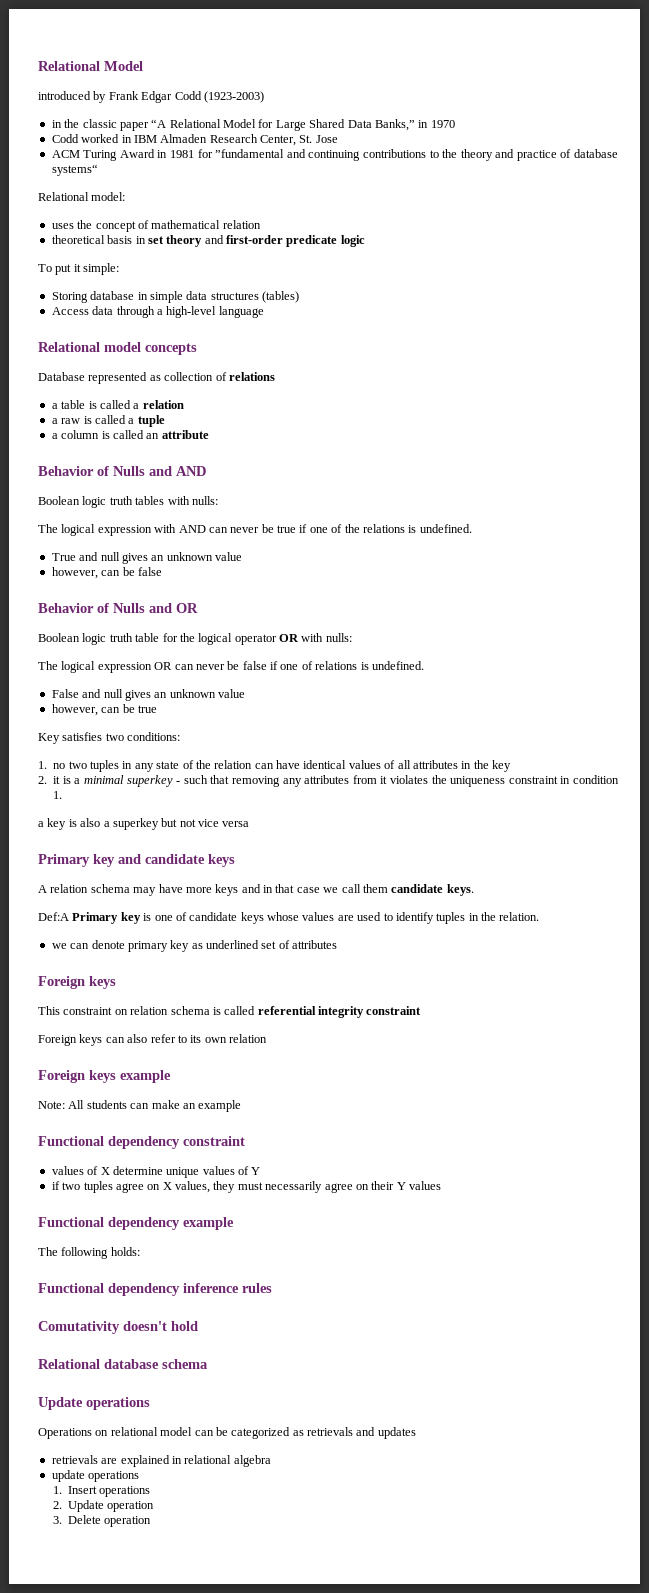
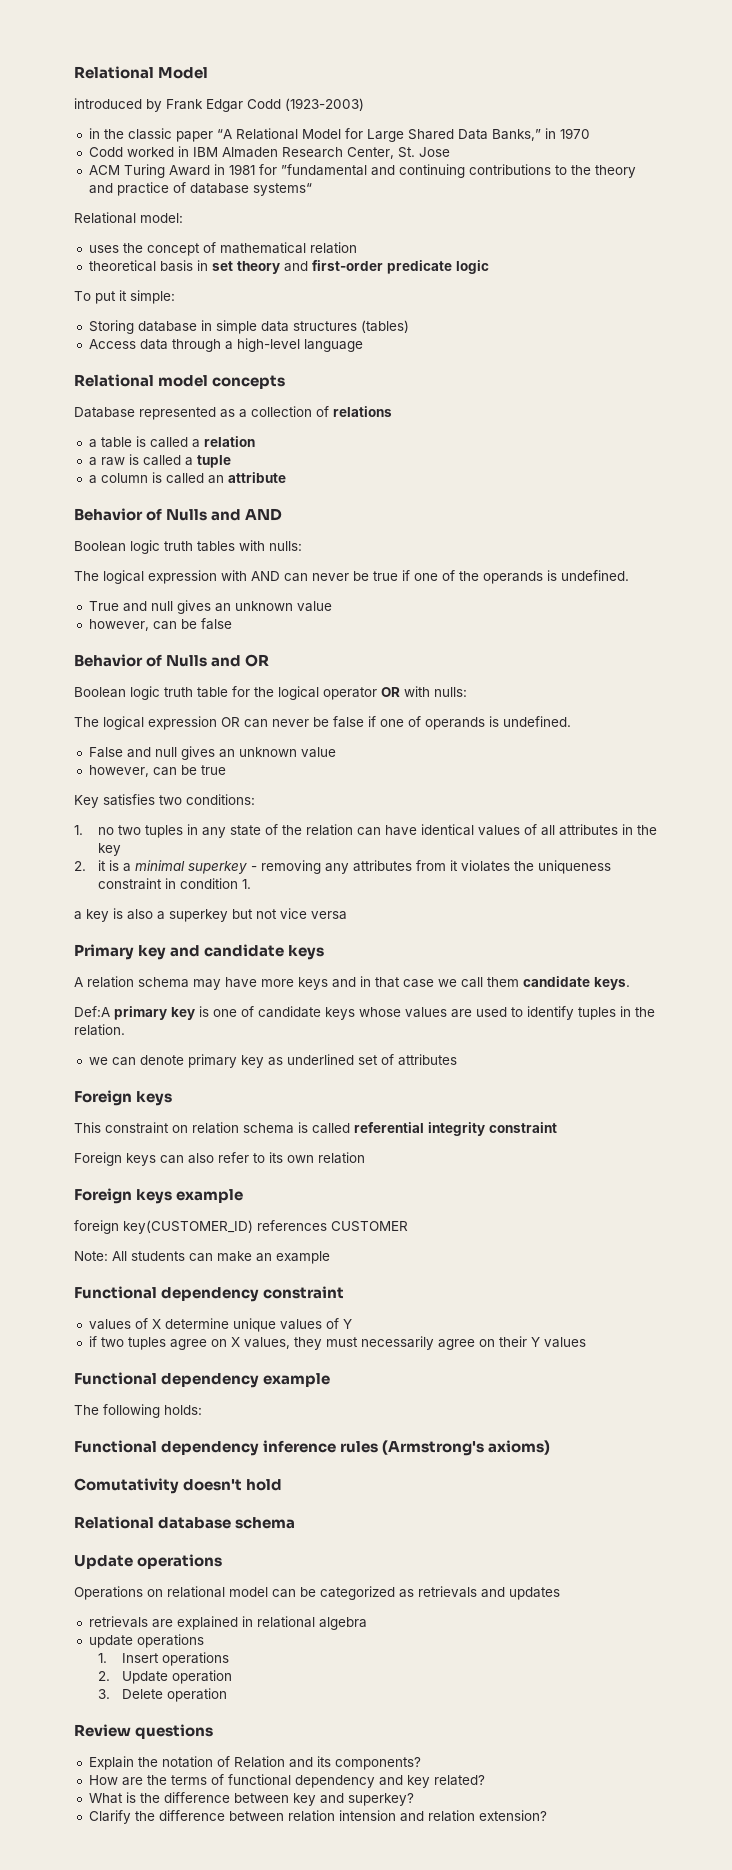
- Database represented as collection of relations
+ Database represented as a collection of relations
- The logical expression with AND can never be true if one of the relations is undefined.
+ The logical expression with AND can never be true if one of the operands is undefined.
- The logical expression OR can never be false if one of relations is undefined.
+ The logical expression OR can never be false if one of operands is undefined.
- 2. it is a minimal superkey - such that removing any attributes from it violates the uniqueness constraint in condition 1.
+ 2. it is a minimal superkey - removing any attributes from it violates the uniqueness constraint in condition 1.
- Def:A Primary key is one of candidate keys whose values are used to identify tuples in the relation.
+ Def:A primary key is one of candidate keys whose values are used to identify tuples in the relation.
+ foreign key(CUSTOMER_ID) references CUSTOMER
- Functional dependency inference rules
+ Functional dependency inference rules (Armstrong's axioms)
+ Review questions
+ Explain the notation of Relation and its components?
+ How are the terms of functional dependency and key related?
+ What is the difference between key and superkey?
+ Clarify the difference between relation intension and relation extension?

